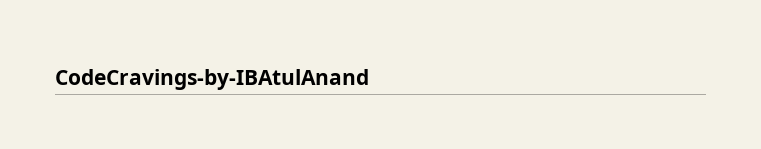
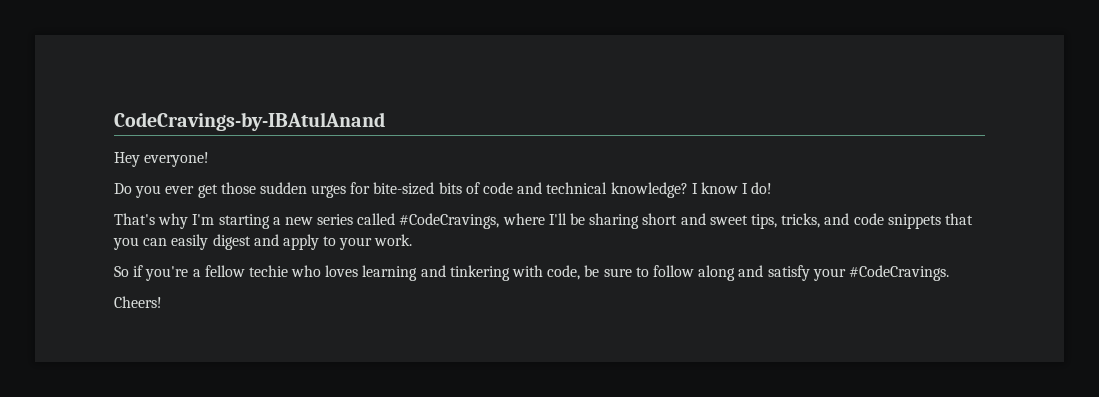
+ Hey everyone!
+ Do you ever get those sudden urges for bite-sized bits of code and technical knowledge? I know I do!
+ That's why I'm starting a new series called #CodeCravings, where I'll be sharing short and sweet tips, tricks, and code snippets that you can easily digest and apply to your work.
+ So if you're a fellow techie who loves learning and tinkering with code, be sure to follow along and satisfy your #CodeCravings.
+ Cheers!

